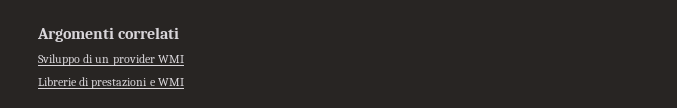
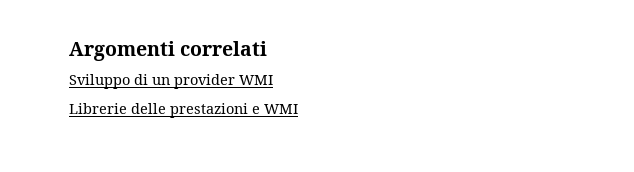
- Librerie di prestazioni e WMI
+ Librerie delle prestazioni e WMI

